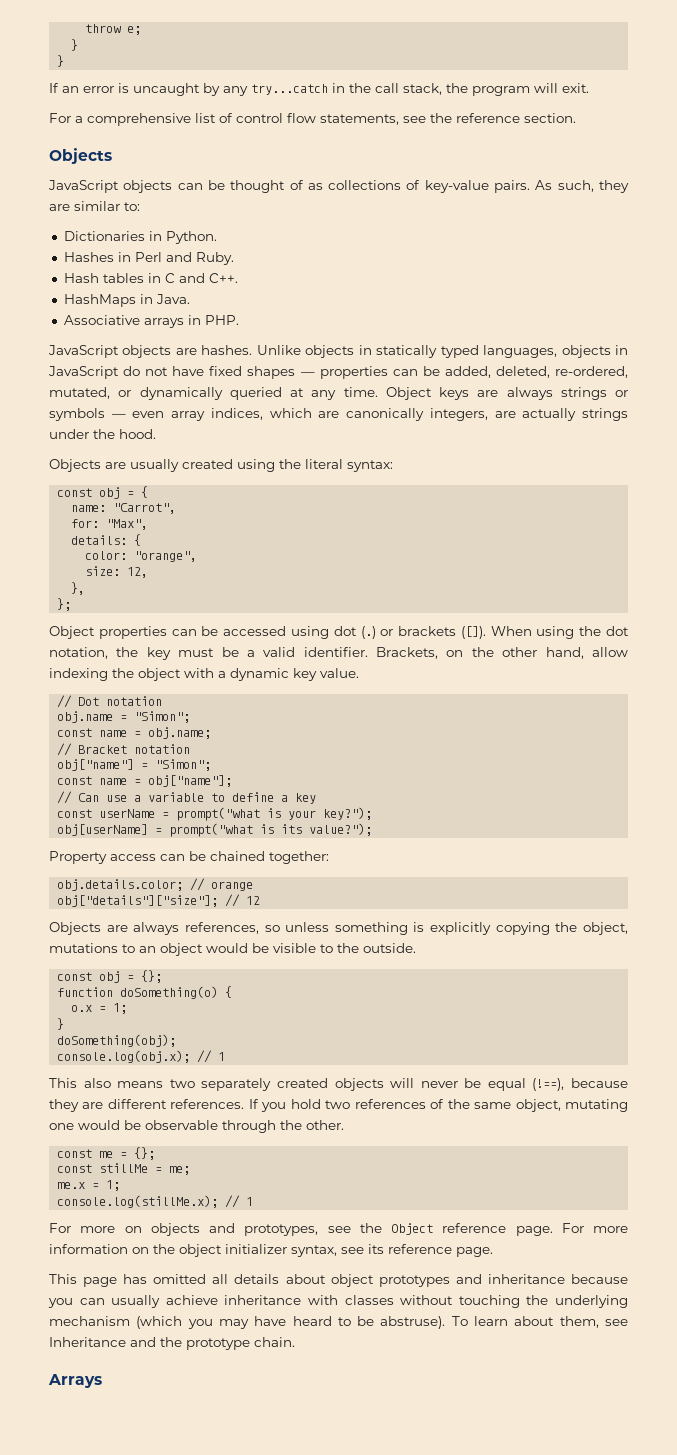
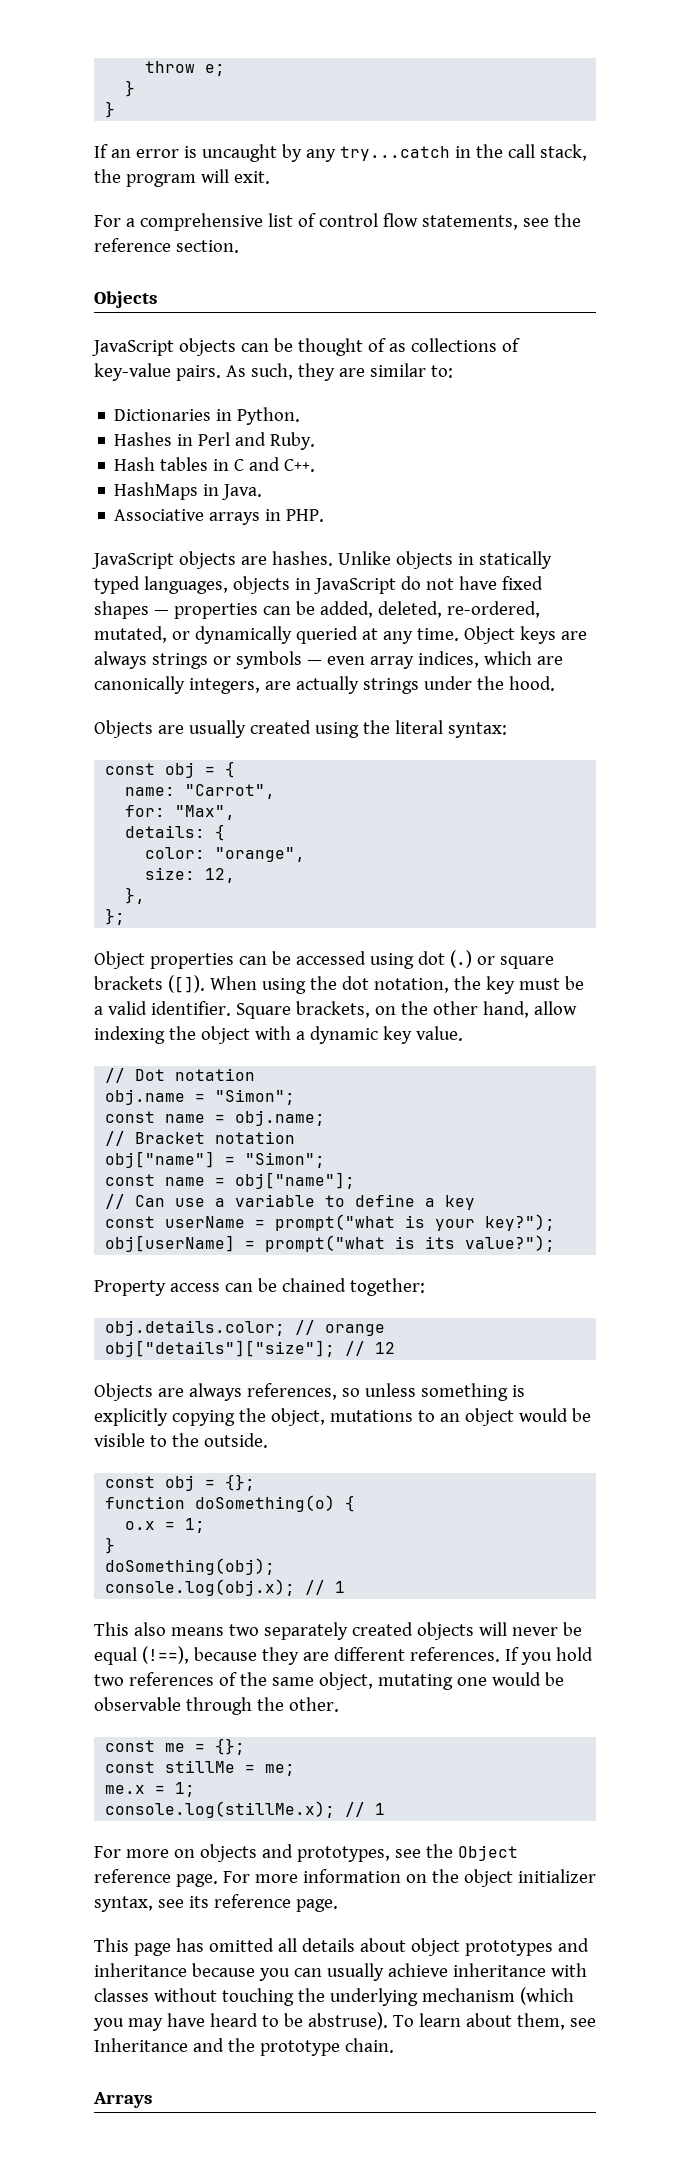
- Object properties can be accessed using dot (.) or brackets ([]).
+ Object properties can be accessed using dot (.) or square brackets ([]).
- Brackets, on the other hand, allow indexing the object with a dynamic key value.
+ Square brackets, on the other hand, allow indexing the object with a dynamic key value.

